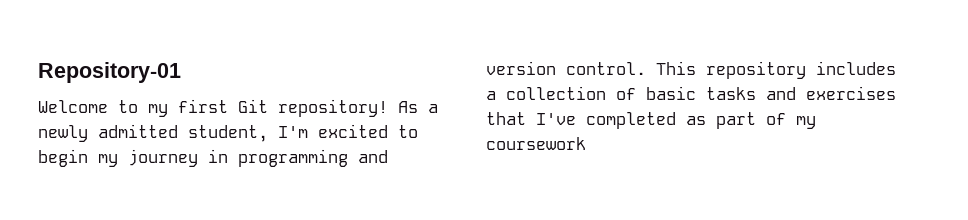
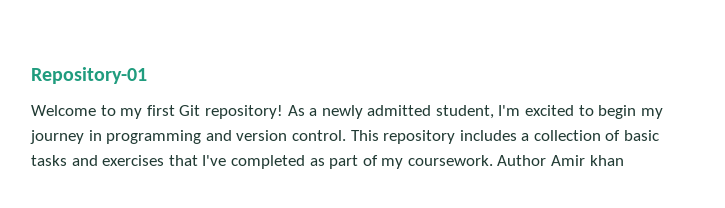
- This repository includes a collection of basic tasks and exercises that I've completed as part of my coursework
+ This repository includes a collection of basic tasks and exercises that I've completed as part of my coursework. Author Amir khan

